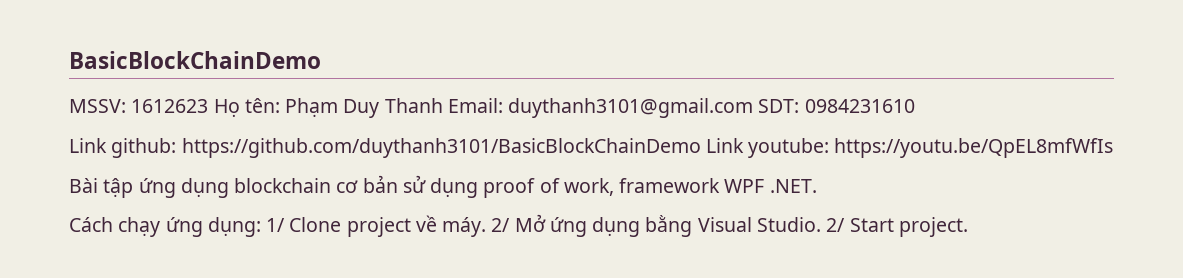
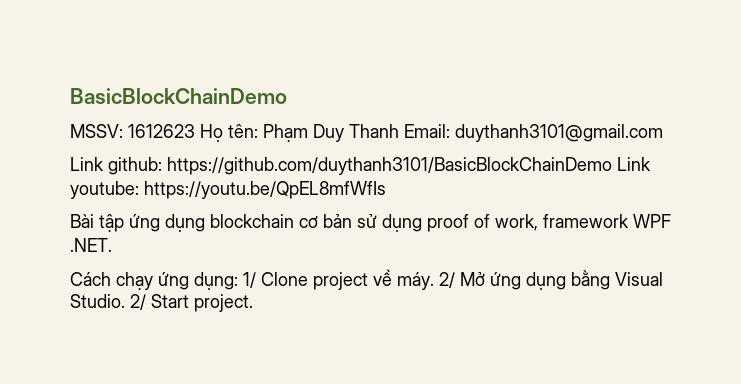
- MSSV: 1612623 Họ tên: Phạm Duy Thanh Email: duythanh3101@gmail.com SDT: 0984231610
+ MSSV: 1612623 Họ tên: Phạm Duy Thanh Email: duythanh3101@gmail.com

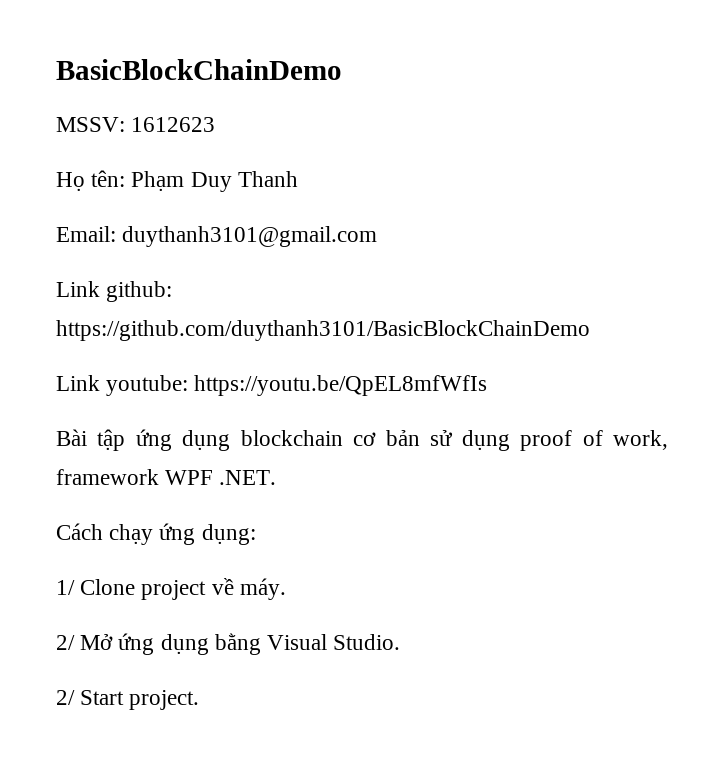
- MSSV: 1612623 Họ tên: Phạm Duy Thanh Email: duythanh3101@gmail.com
+ MSSV: 1612623
+ Họ tên: Phạm Duy Thanh
+ Email: duythanh3101@gmail.com
- Link github: https://github.com/duythanh3101/BasicBlockChainDemo Link youtube: https://youtu.be/QpEL8mfWfIs
+ Link github: https://github.com/duythanh3101/BasicBlockChainDemo
+ Link youtube: https://youtu.be/QpEL8mfWfIs
- Cách chạy ứng dụng: 1/ Clone project về máy. 2/ Mở ứng dụng bằng Visual Studio. 2/ Start project.
+ Cách chạy ứng dụng:
+ 1/ Clone project về máy.
+ 2/ Mở ứng dụng bằng Visual Studio.
+ 2/ Start project.

